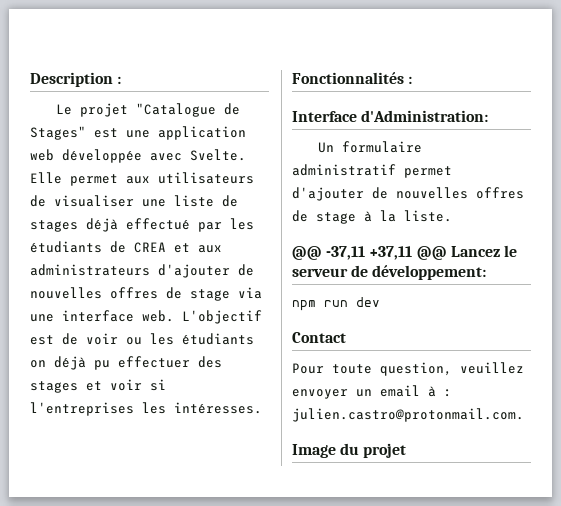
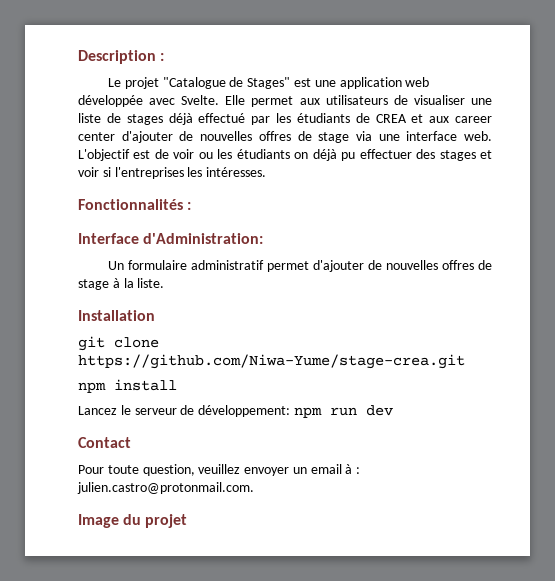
- Elle permet aux utilisateurs de visualiser une liste de stages déjà effectué par les étudiants de CREA et aux administrateurs d'ajouter de nouvelles offres de stage via une interface web.
+ Elle permet aux utilisateurs de visualiser une liste de stages déjà effectué par les étudiants de CREA et aux career center d'ajouter de nouvelles offres de stage via une interface web.
- @@ -37,11 +37,11 @@ Lancez le serveur de développement:
- npm run dev
+ Installation
+ git clone https://github.com/Niwa-Yume/stage-crea.git
+ npm install
+ Lancez le serveur de développement: npm run dev

